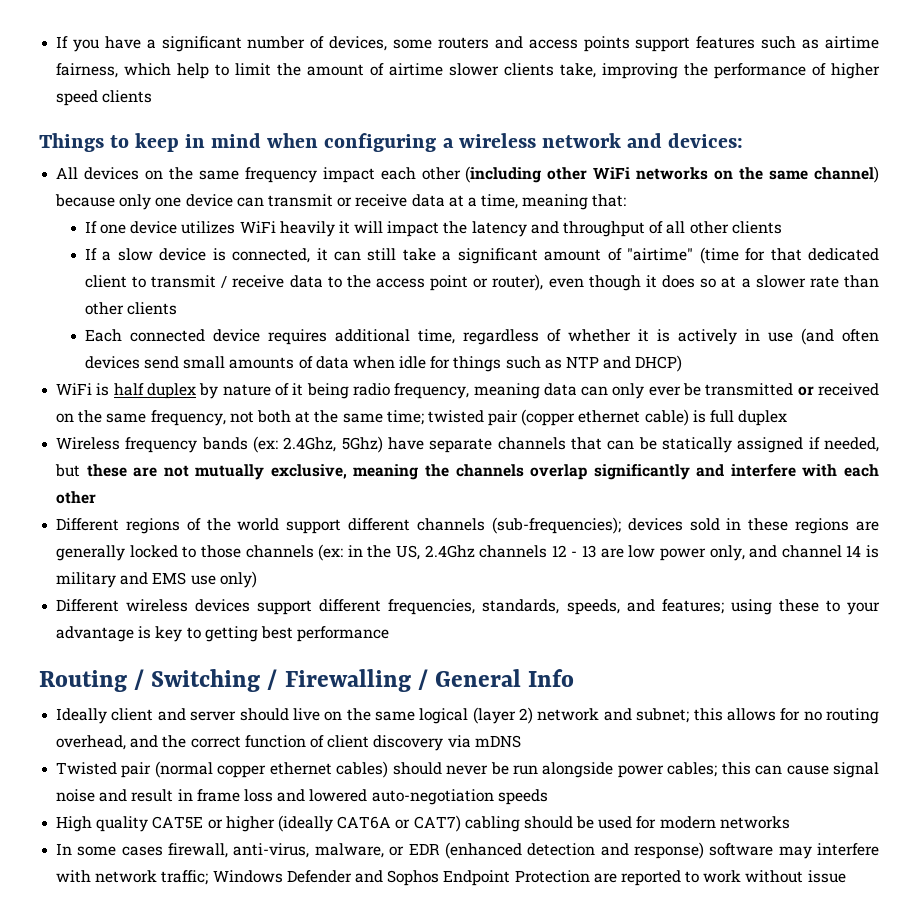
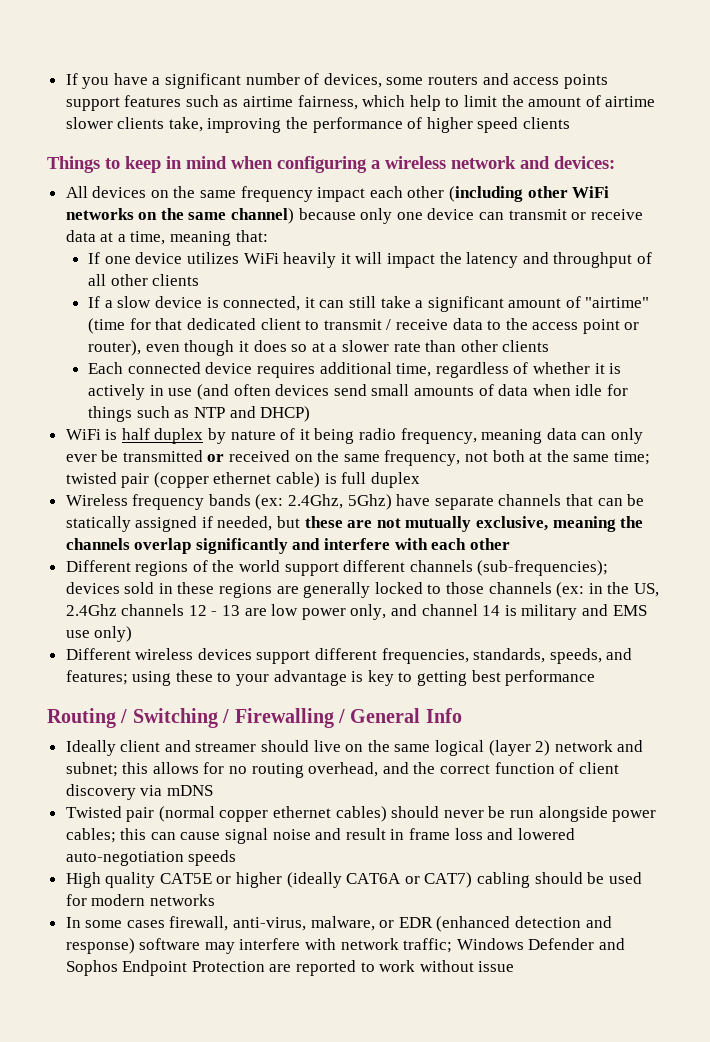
- Ideally client and server should live on the same logical (layer 2) network and subnet; this allows for no routing overhead, and the correct function of client discovery via mDNS
+ Ideally client and streamer should live on the same logical (layer 2) network and subnet; this allows for no routing overhead, and the correct function of client discovery via mDNS

